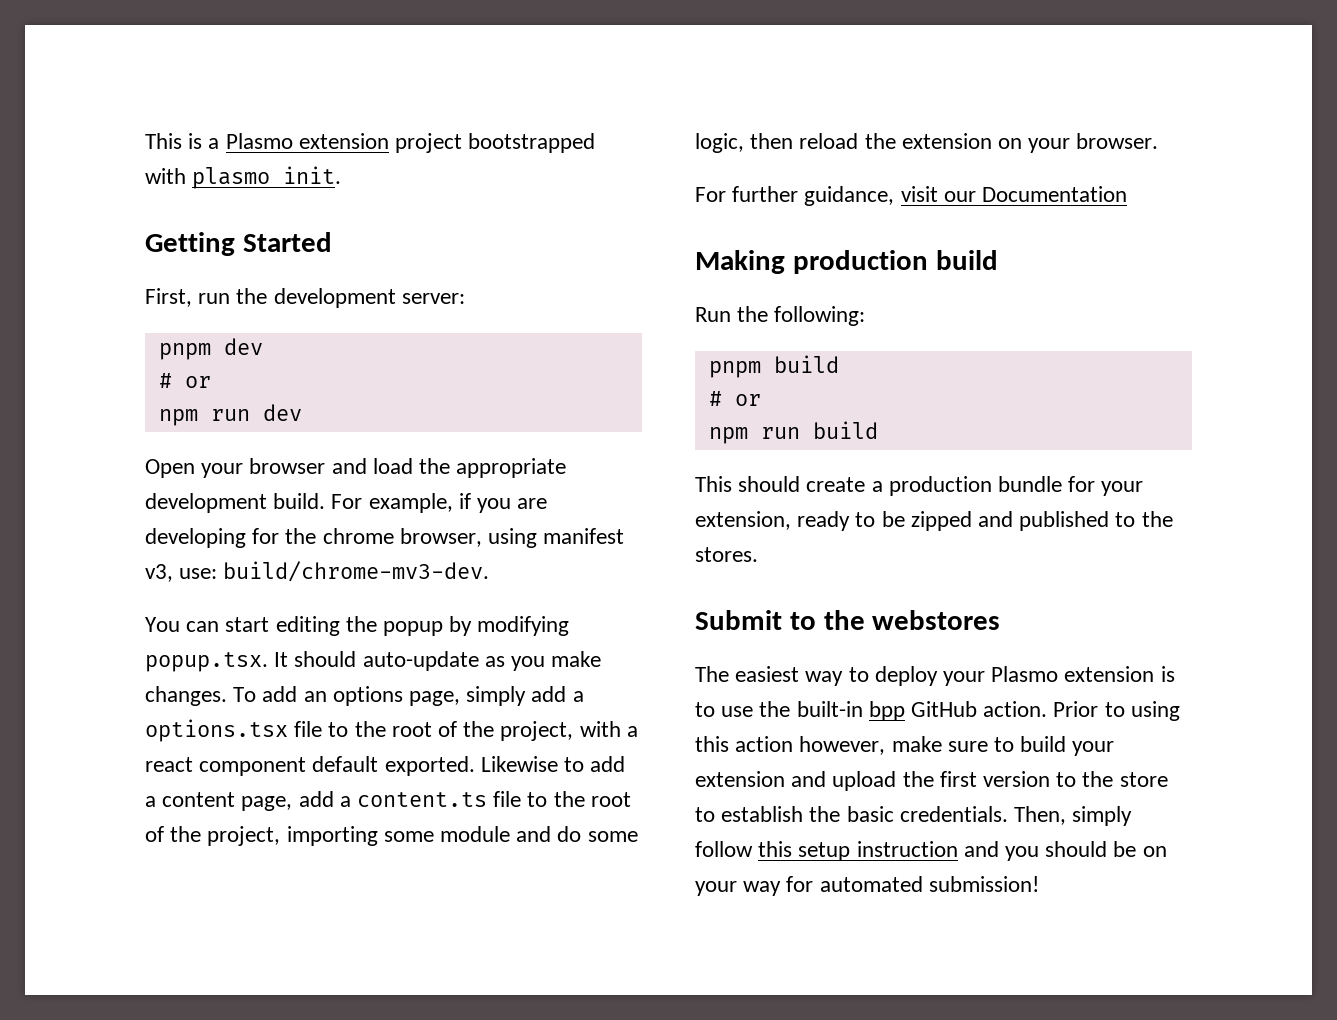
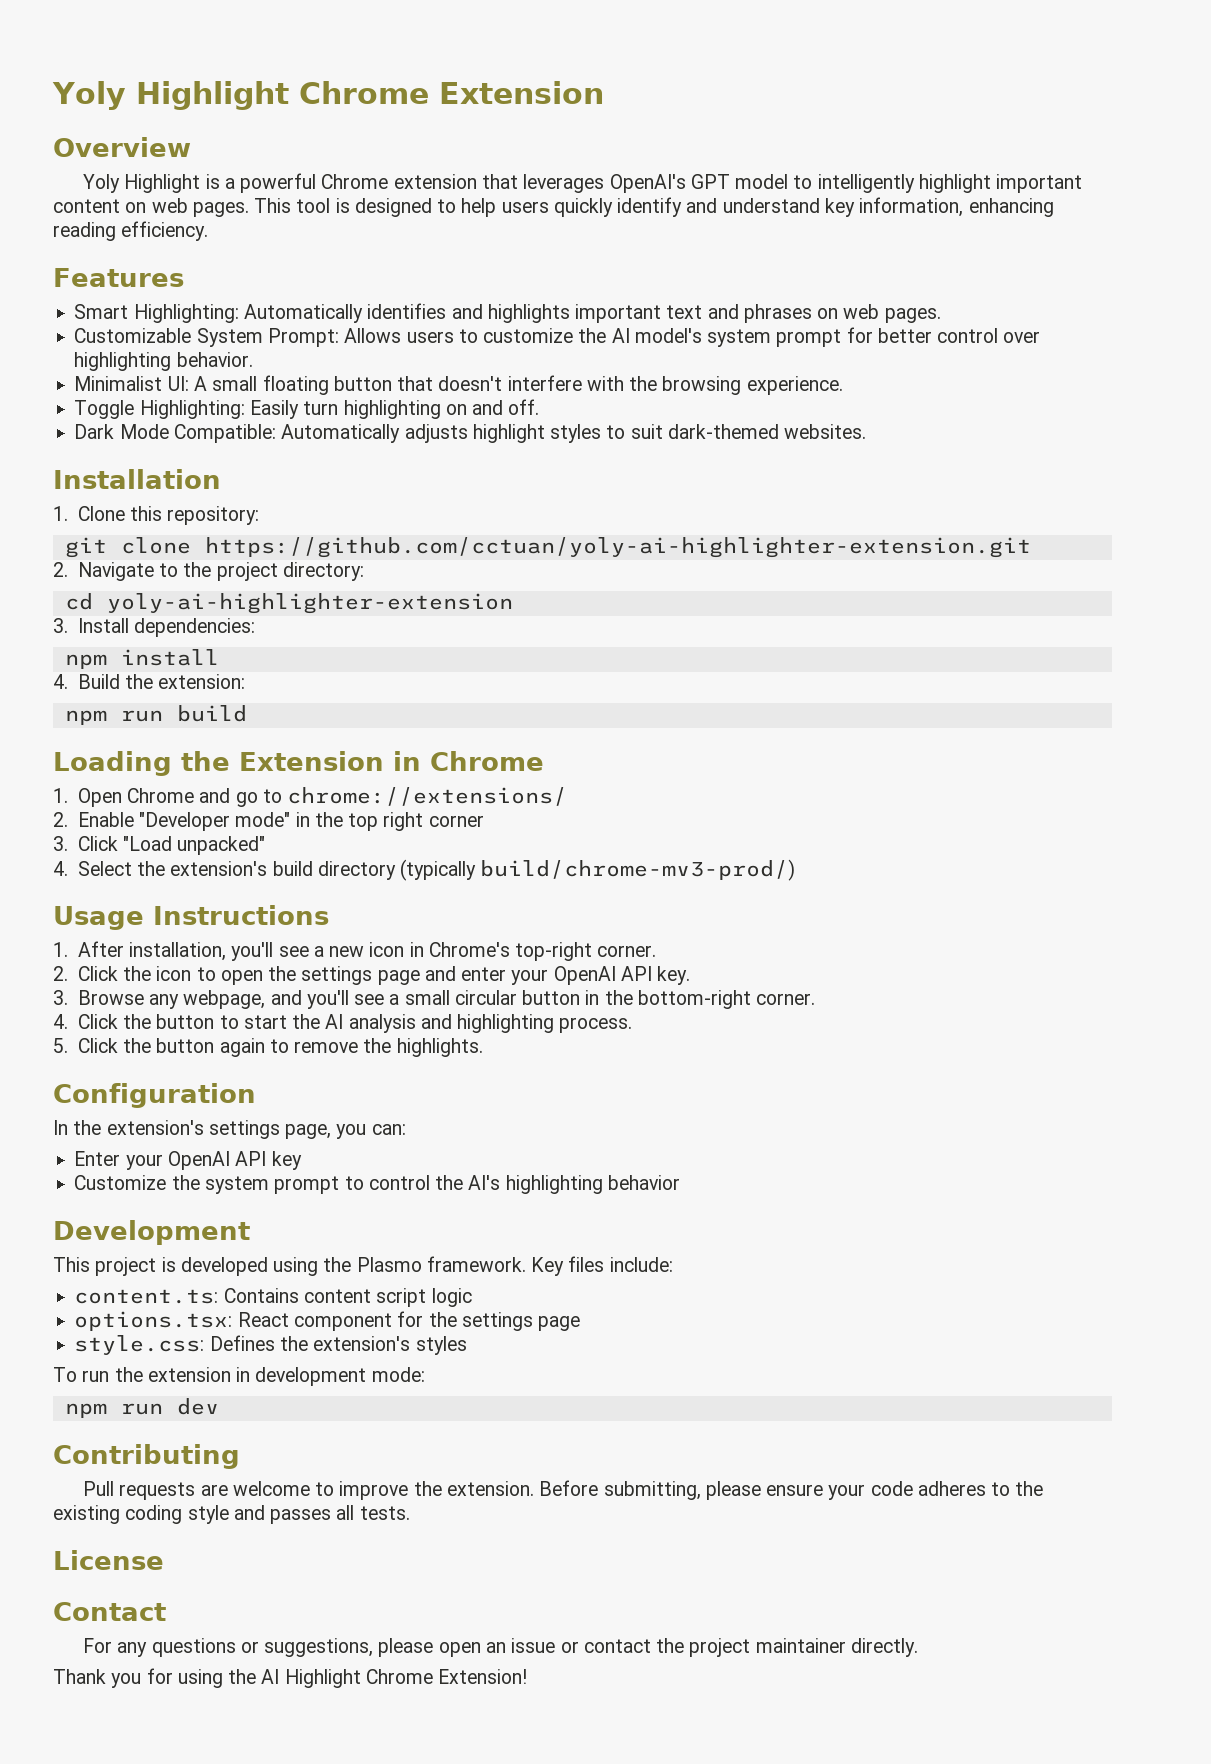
- This is a Plasmo extension project bootstrapped with plasmo init.
- Getting Started
- First, run the development server:
- pnpm dev
- # or
+ Yoly Highlight Chrome Extension
+ Overview
+ Yoly Highlight is a powerful Chrome extension that leverages OpenAI's GPT model to intelligently highlight important content on web pages. This tool is designed to help users quickly identify and understand key information, enhancing reading efficiency.
+ Features
+ Smart Highlighting: Automatically identifies and highlights important text and phrases on web pages.
+ Customizable System Prompt: Allows users to customize the AI model's system prompt for better control over highlighting behavior.
+ Minimalist UI: A small floating button that doesn't interfere with the browsing experience.
+ Toggle Highlighting: Easily turn highlighting on and off.
+ Dark Mode Compatible: Automatically adjusts highlight styles to suit dark-themed websites.
+ Installation
+ 1. Clone this repository:
+ git clone https://github.com/cctuan/yoly-ai-highlighter-extension.git
+ 2. Navigate to the project directory:
+ cd yoly-ai-highlighter-extension
+ 3. Install dependencies:
+ npm install
+ 4. Build the extension:
+ npm run build
+ Loading the Extension in Chrome
+ 1. Open Chrome and go to chrome://extensions/
+ 2. Enable "Developer mode" in the top right corner
+ 3. Click "Load unpacked"
+ 4. Select the extension's build directory (typically build/chrome-mv3-prod/)
+ Usage Instructions
+ 1. After installation, you'll see a new icon in Chrome's top-right corner.
+ 2. Click the icon to open the settings page and enter your OpenAI API key.
+ 3. Browse any webpage, and you'll see a small circular button in the bottom-right corner.
+ 4. Click the button to start the AI analysis and highlighting process.
+ 5. Click the button again to remove the highlights.
+ Configuration
+ In the extension's settings page, you can:
+ Enter your OpenAI API key
+ Customize the system prompt to control the AI's highlighting behavior
+ Development
+ This project is developed using the Plasmo framework. Key files include:
+ content.ts: Contains content script logic
+ options.tsx: React component for the settings page
+ style.css: Defines the extension's styles
+ To run the extension in development mode:
  npm run dev
- Open your browser and load the appropriate development build. For example, if you are developing for the chrome browser, using manifest v3, use: build/chrome-mv3-dev.
- You can start editing the popup by modifying popup.tsx. It should auto-update as you make changes. To add an options page, simply add a options.tsx file to the root of the project, with a react component default exported. Likewise to add a content page, add a content.ts file to the root of the project, importing some module and do some logic, then reload the extension on your browser.
- For further guidance, visit our Documentation
- Making production build
- Run the following:
- pnpm build
- # or
- npm run build
- This should create a production bundle for your extension, ready to be zipped and published to the stores.
- Submit to the webstores
- The easiest way to deploy your Plasmo extension is to use the built-in bpp GitHub action. Prior to using this action however, make sure to build your extension and upload the first version to the store to establish the basic credentials. Then, simply follow this setup instruction and you should be on your way for automated submission!
+ Contributing
+ Pull requests are welcome to improve the extension. Before submitting, please ensure your code adheres to the existing coding style and passes all tests.
+ License
+ Contact
+ For any questions or suggestions, please open an issue or contact the project maintainer directly.
+ Thank you for using the AI Highlight Chrome Extension!

